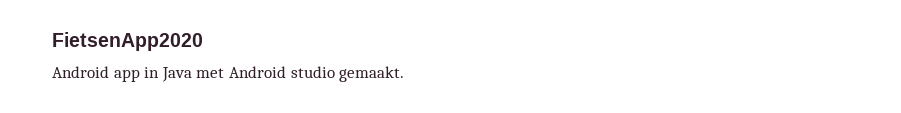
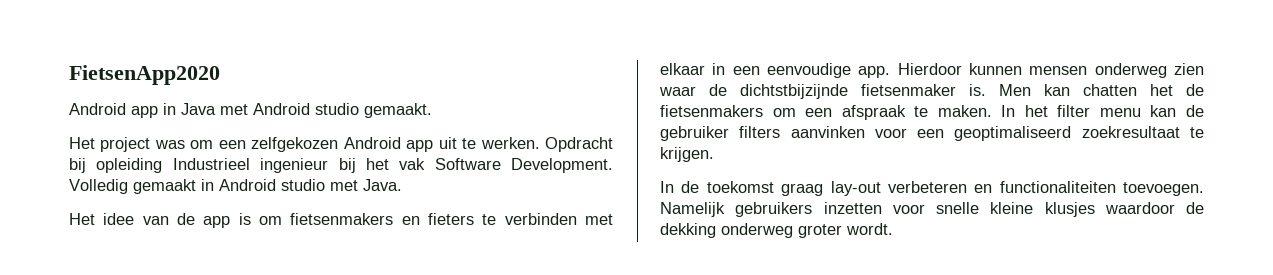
+ Het project was om een zelfgekozen Android app uit te werken. Opdracht bij opleiding Industrieel ingenieur bij het vak Software Development. Volledig gemaakt in Android studio met Java.
+ Het idee van de app is om fietsenmakers en fieters te verbinden met elkaar in een eenvoudige app. Hierdoor kunnen mensen onderweg zien waar de dichtstbijzijnde fietsenmaker is. Men kan chatten het de fietsenmakers om een afspraak te maken. In het filter menu kan de gebruiker filters aanvinken voor een geoptimaliseerd zoekresultaat te krijgen.
+ In de toekomst graag lay-out verbeteren en functionaliteiten toevoegen. Namelijk gebruikers inzetten voor snelle kleine klusjes waardoor de dekking onderweg groter wordt.

